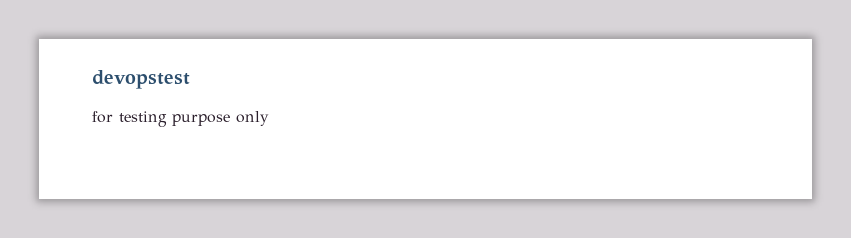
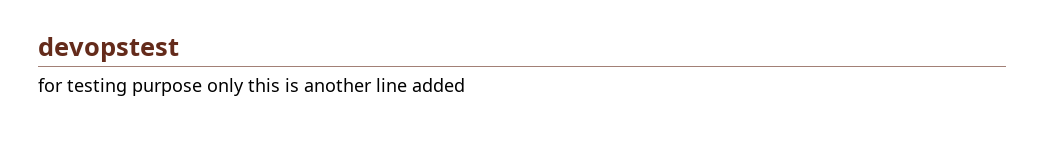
- for testing purpose only
+ for testing purpose only this is another line added

